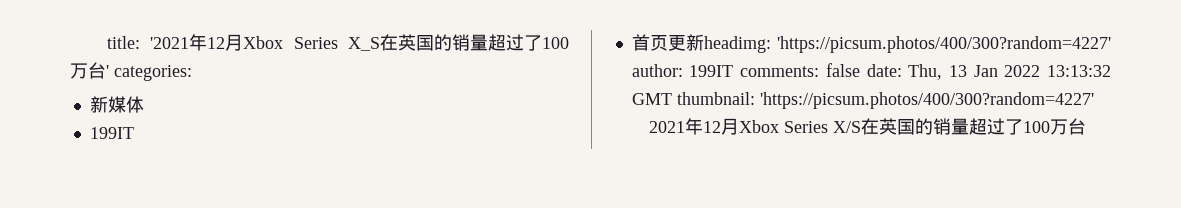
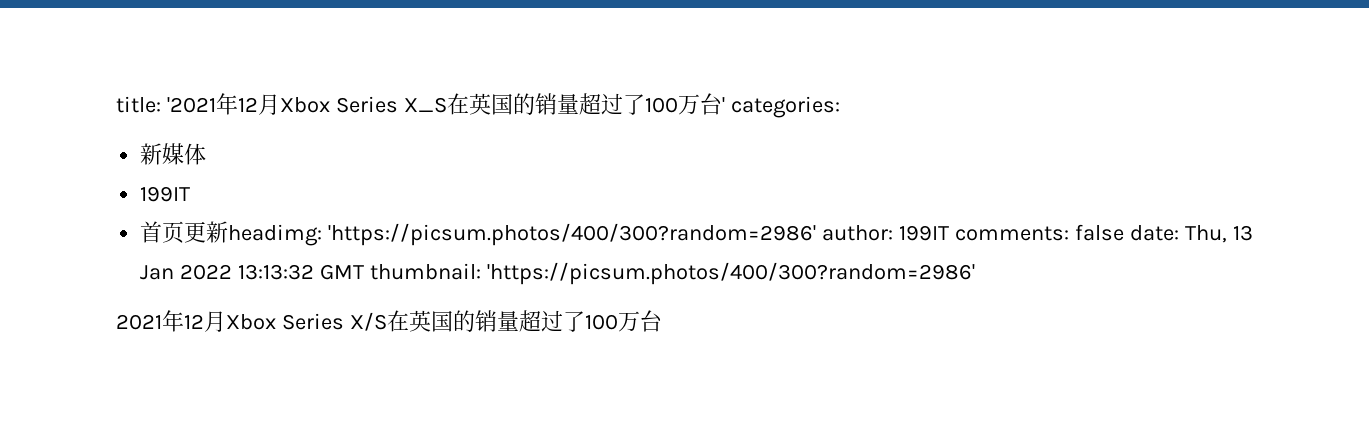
- 首页更新headimg: 'https://picsum.photos/400/300?random=4227' author: 199IT comments: false date: Thu, 13 Jan 2022 13:13:32 GMT thumbnail: 'https://picsum.photos/400/300?random=4227'
+ 首页更新headimg: 'https://picsum.photos/400/300?random=2986' author: 199IT comments: false date: Thu, 13 Jan 2022 13:13:32 GMT thumbnail: 'https://picsum.photos/400/300?random=2986'

